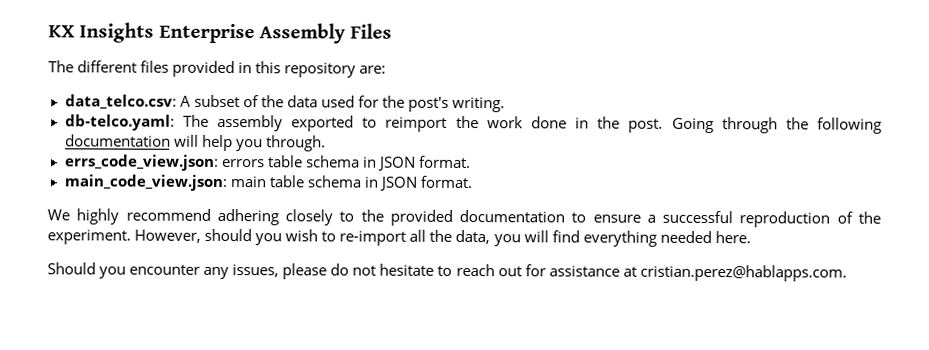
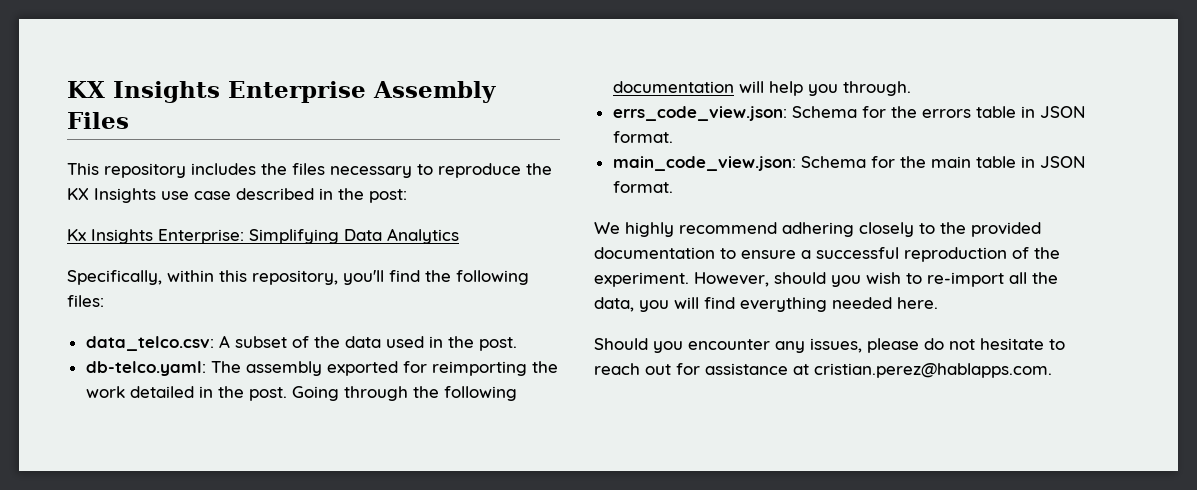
- The different files provided in this repository are:
+ This repository includes the files necessary to reproduce the KX Insights use case described in the post:
+ Kx Insights Enterprise: Simplifying Data Analytics
+ Specifically, within this repository, you'll find the following files:
- data_telco.csv: A subset of the data used for the post's writing.
+ data_telco.csv: A subset of the data used in the post.
- db-telco.yaml: The assembly exported to reimport the work done in the post.
+ db-telco.yaml: The assembly exported for reimporting the work detailed in the post.
- errs_code_view.json: errors table schema in JSON format.
+ errs_code_view.json: Schema for the errors table in JSON format.
- main_code_view.json: main table schema in JSON format.
+ main_code_view.json: Schema for the main table in JSON format.

